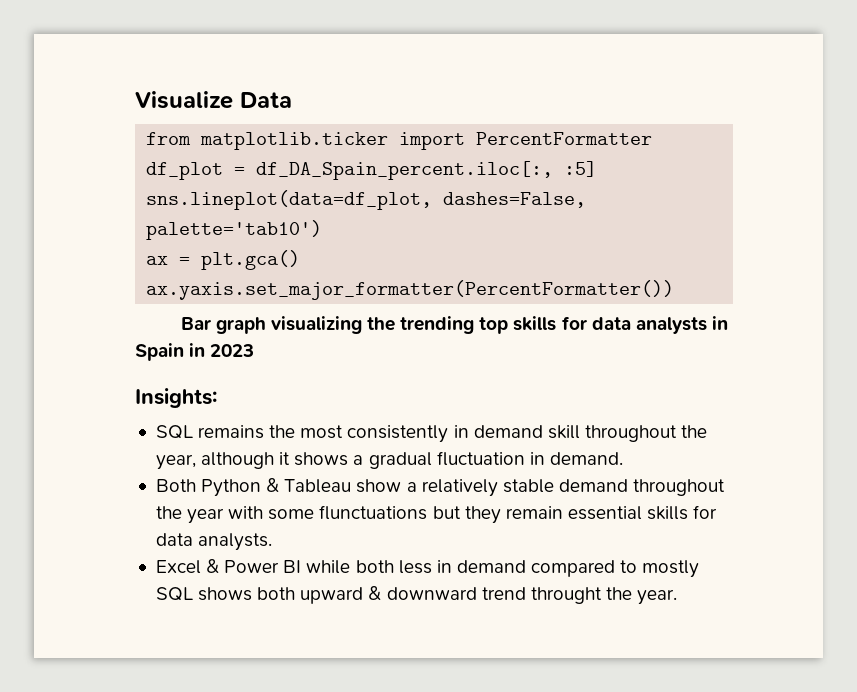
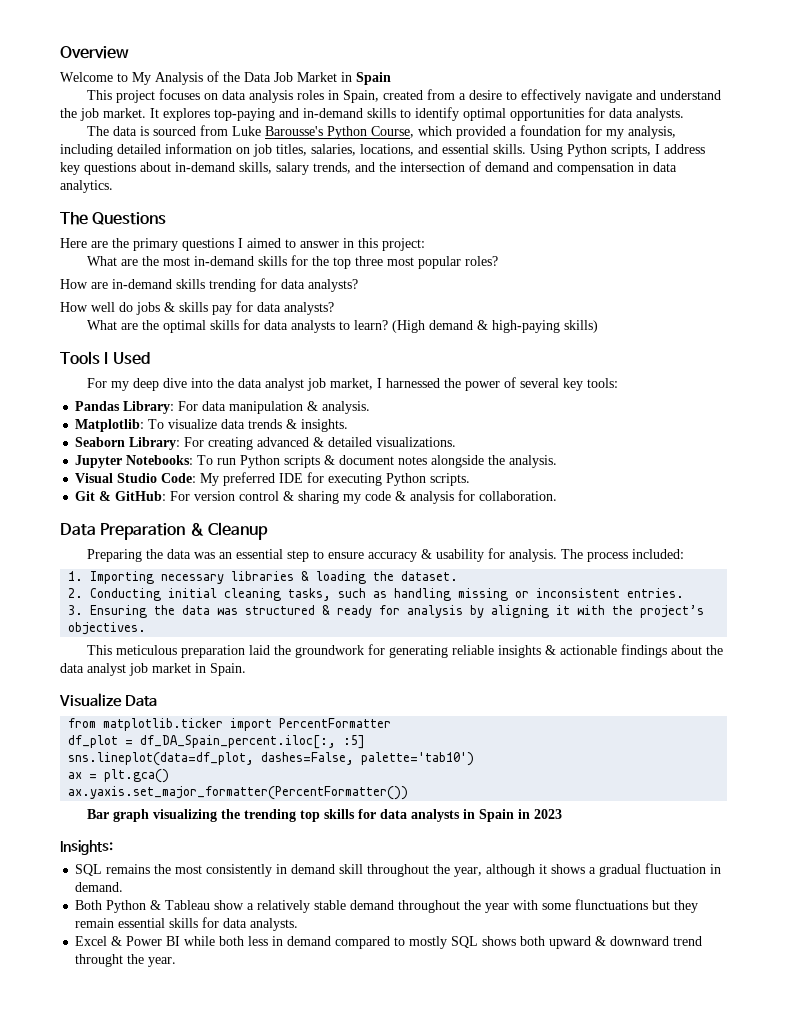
+ Overview
+ Welcome to My Analysis of the Data Job Market in Spain
+ This project focuses on data analysis roles in Spain, created from a desire to effectively navigate and understand the job market. It explores top-paying and in-demand skills to identify optimal opportunities for data analysts.
+ The data is sourced from Luke Barousse's Python Course, which provided a foundation for my analysis, including detailed information on job titles, salaries, locations, and essential skills. Using Python scripts, I address key questions about in-demand skills, salary trends, and the intersection of demand and compensation in data analytics.
+ The Questions
+ Here are the primary questions I aimed to answer in this project:
+ What are the most in-demand skills for the top three most popular roles?
+ How are in-demand skills trending for data analysts?
+ How well do jobs & skills pay for data analysts?
+ What are the optimal skills for data analysts to learn? (High demand & high-paying skills)
+ Tools I Used
+ For my deep dive into the data analyst job market, I harnessed the power of several key tools:
+ Pandas Library: For data manipulation & analysis.
+ Matplotlib: To visualize data trends & insights.
+ Seaborn Library: For creating advanced & detailed visualizations.
+ Jupyter Notebooks: To run Python scripts & document notes alongside the analysis.
+ Visual Studio Code: My preferred IDE for executing Python scripts.
+ Git & GitHub: For version control & sharing my code & analysis for collaboration.
+ Data Preparation & Cleanup
+ Preparing the data was an essential step to ensure accuracy & usability for analysis. The process included:
+ 1. Importing necessary libraries & loading the dataset.
+ 2. Conducting initial cleaning tasks, such as handling missing or inconsistent entries.
+ 3. Ensuring the data was structured & ready for analysis by aligning it with the project’s objectives.
+ This meticulous preparation laid the groundwork for generating reliable insights & actionable findings about the data analyst job market in Spain.

